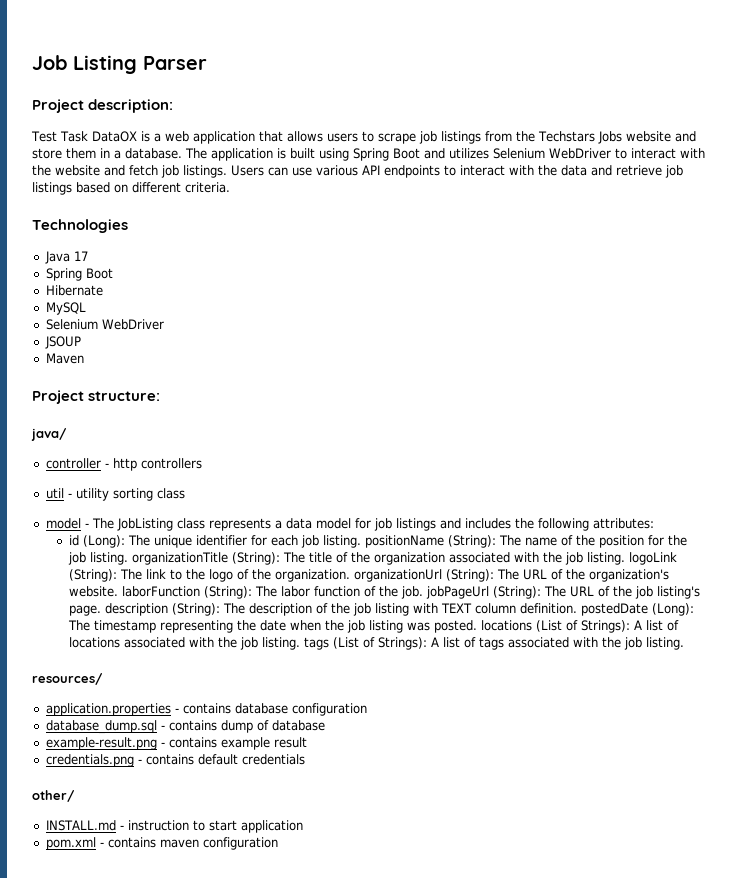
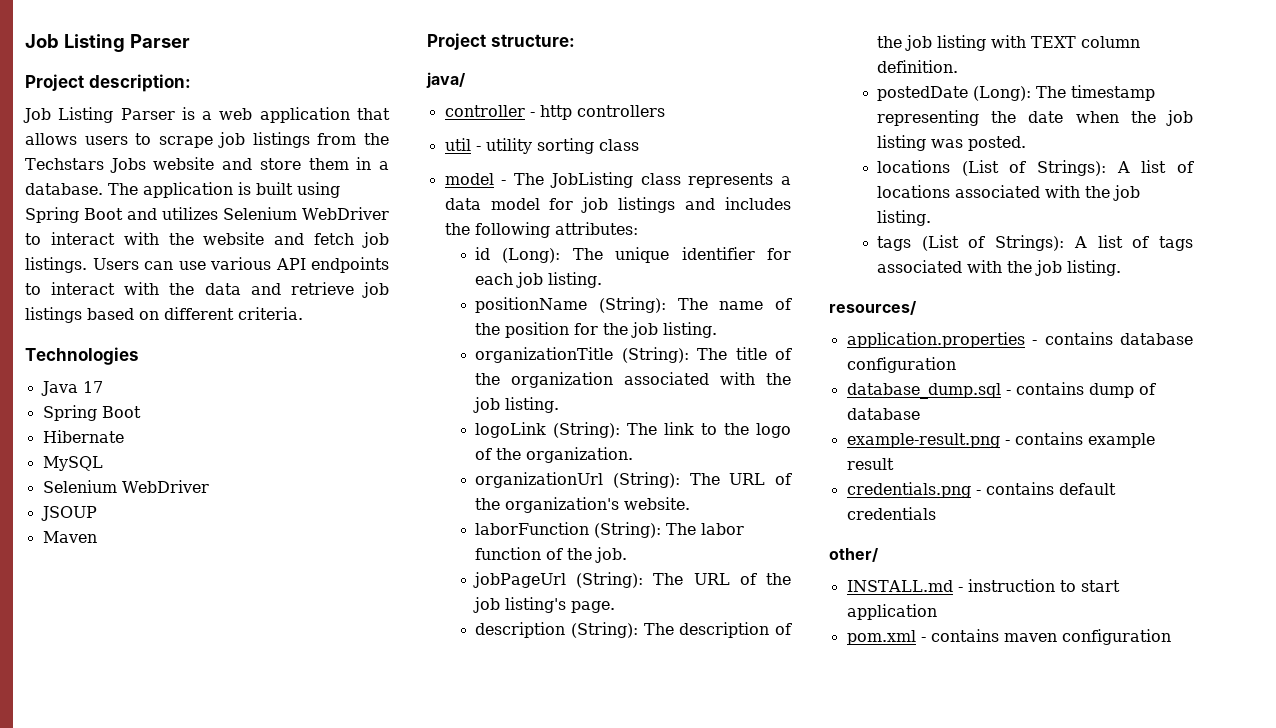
- Test Task DataOX is a web application that allows users to scrape job listings from the Techstars Jobs website and store them in a database.
+ Job Listing Parser is a web application that allows users to scrape job listings from the Techstars Jobs website and store them in a database.
- The unique identifier for each job listing. positionName (String):
+ The unique identifier for each job listing.
+ positionName (String):
- The name of the position for the job listing. organizationTitle (String):
+ The name of the position for the job listing.
+ organizationTitle (String):
- The title of the organization associated with the job listing. logoLink (String):
+ The title of the organization associated with the job listing.
+ logoLink (String):
- The link to the logo of the organization. organizationUrl (String):
+ The link to the logo of the organization.
+ organizationUrl (String):
- The URL of the organization's website. laborFunction (String):
+ The URL of the organization's website.
+ laborFunction (String):
- The labor function of the job. jobPageUrl (String):
+ The labor function of the job.
+ jobPageUrl (String):
- The URL of the job listing's page. description (String):
+ The URL of the job listing's page.
+ description (String):
- The description of the job listing with TEXT column definition. postedDate (Long):
+ The description of the job listing with TEXT column definition.
+ postedDate (Long):
- The timestamp representing the date when the job listing was posted. locations (List of Strings):
+ The timestamp representing the date when the job listing was posted.
+ locations (List of Strings):
- A list of locations associated with the job listing. tags (List of Strings):
+ A list of locations associated with the job listing.
+ tags (List of Strings):

